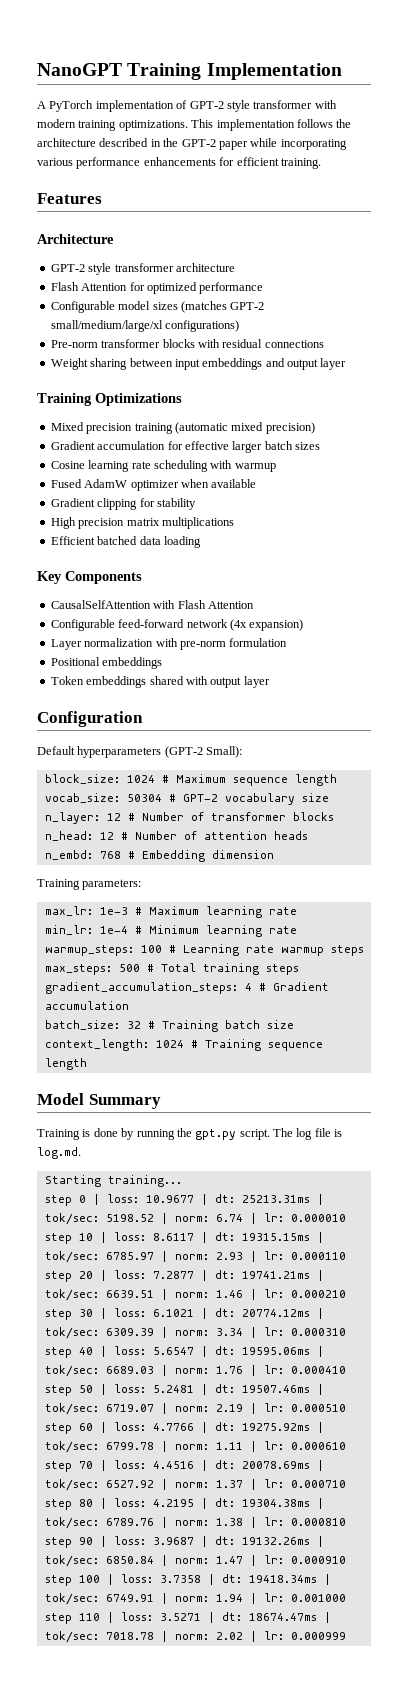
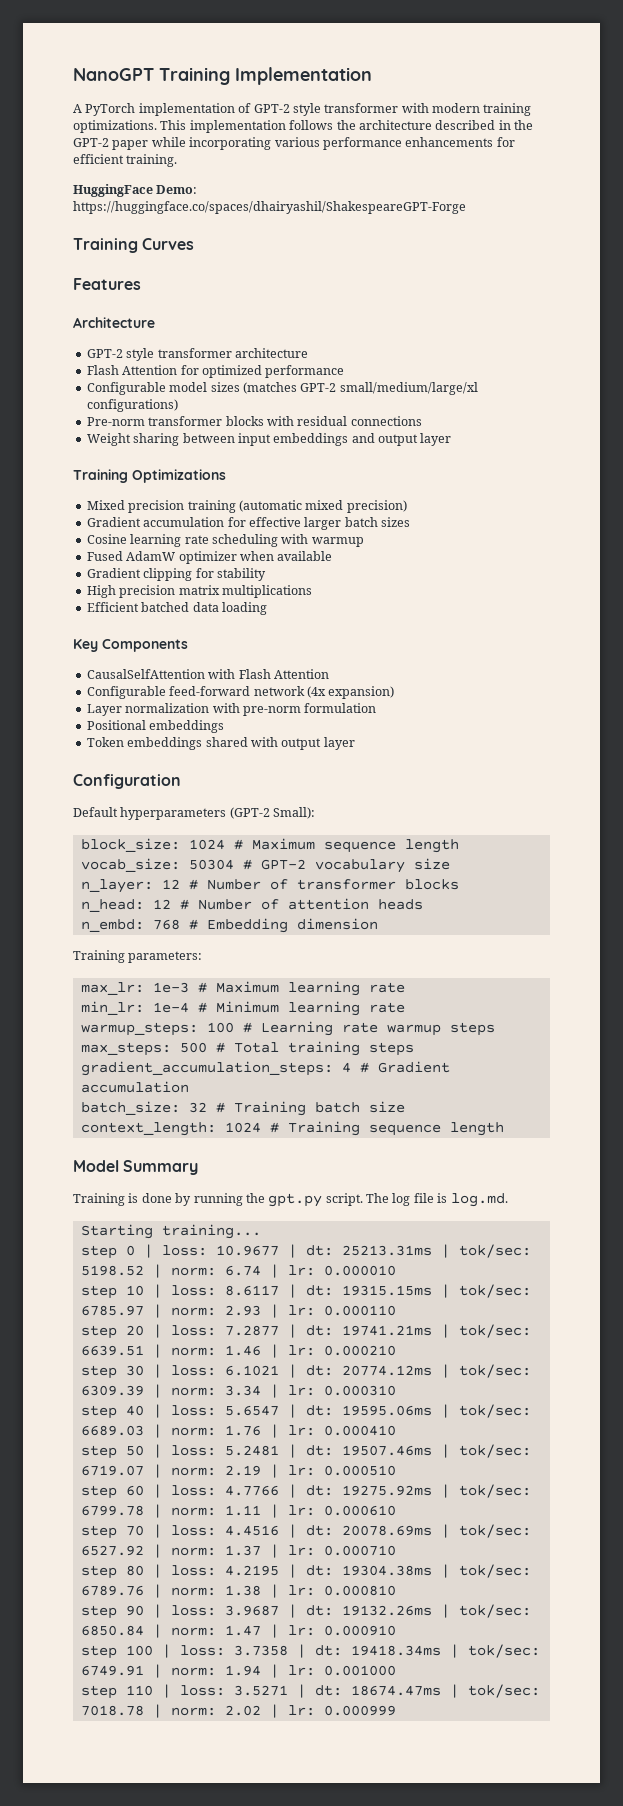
+ HuggingFace Demo: https://huggingface.co/spaces/dhairyashil/ShakespeareGPT-Forge
+ Training Curves

